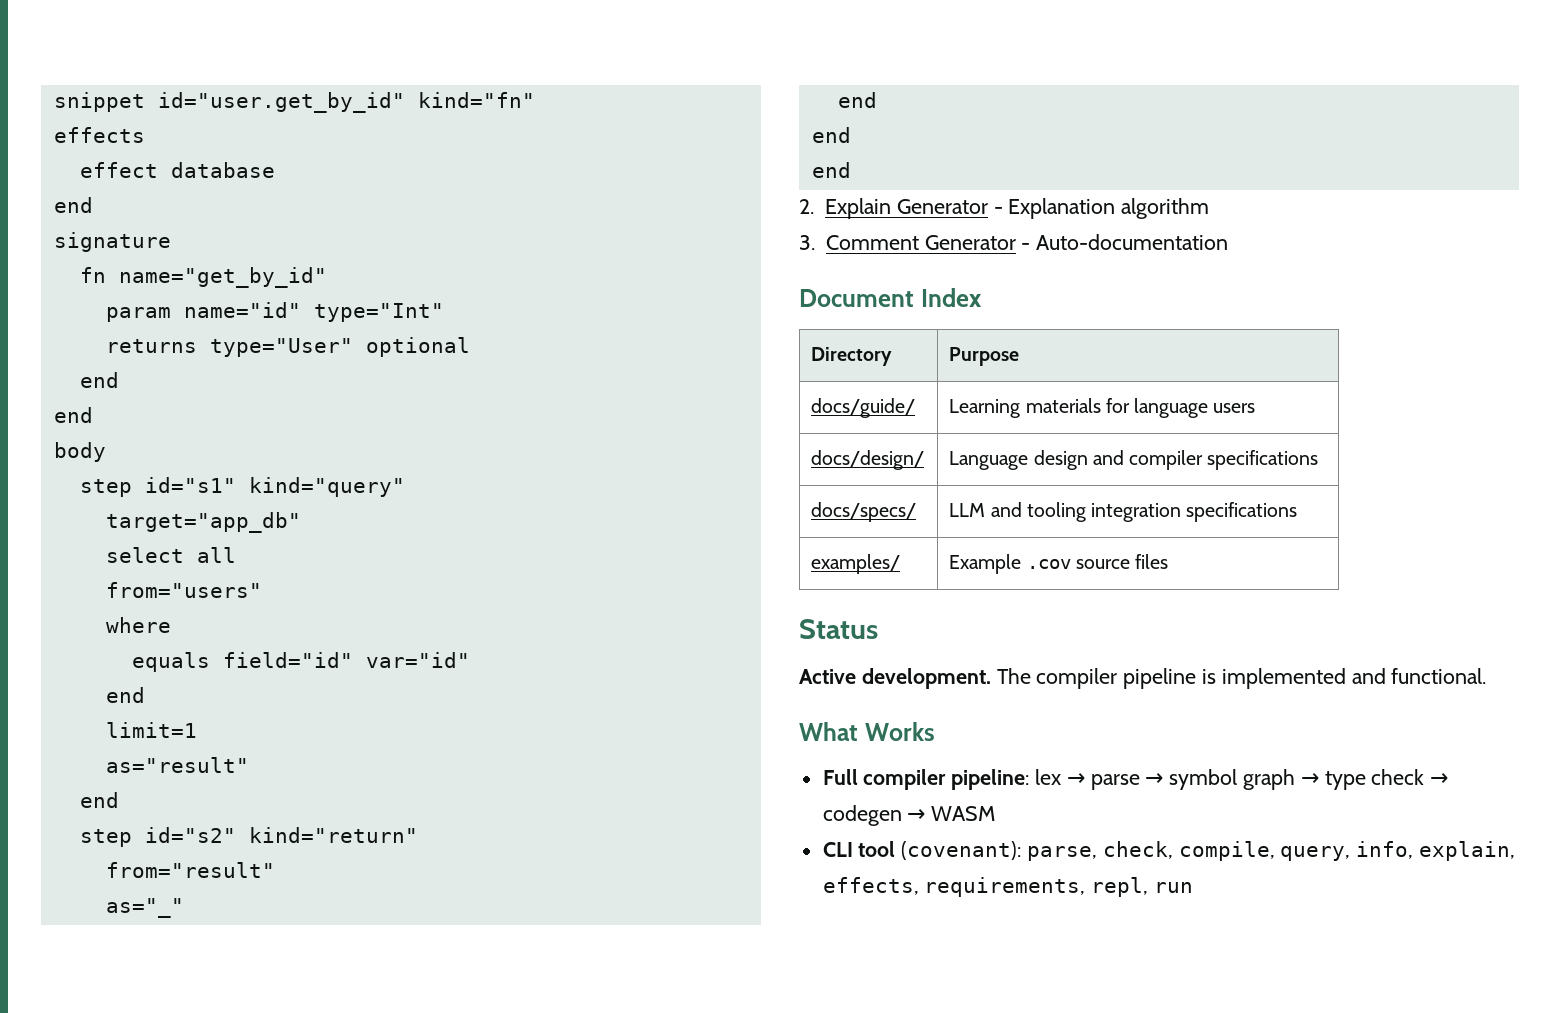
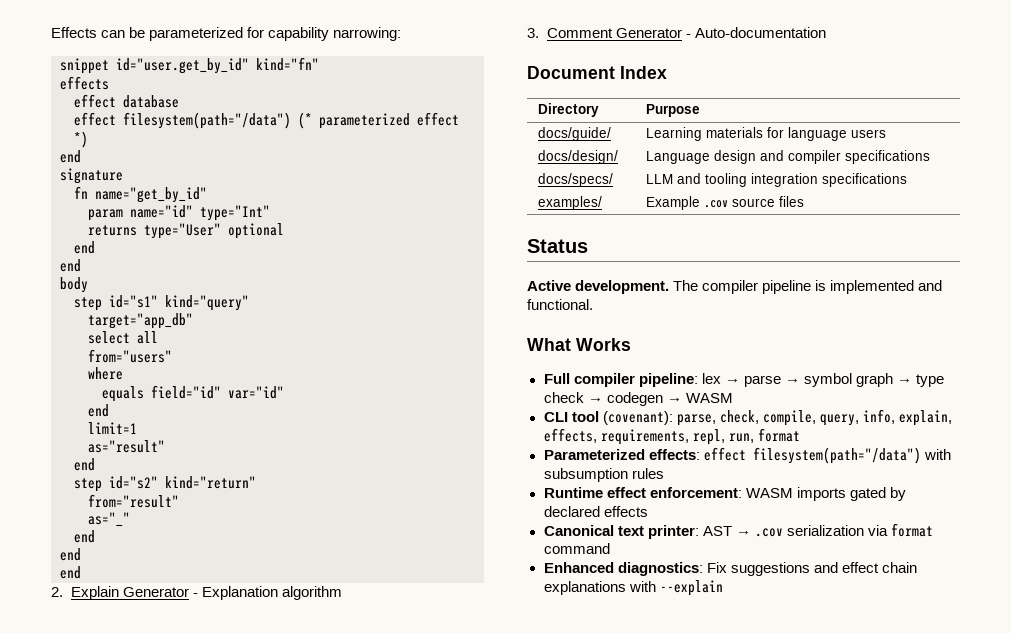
+ Effects can be parameterized for capability narrowing:
+ effect filesystem(path="/data") (* parameterized effect *)
- CLI tool (covenant): parse, check, compile, query, info, explain, effects, requirements, repl, run
+ CLI tool (covenant): parse, check, compile, query, info, explain, effects, requirements, repl, run, format
+ Parameterized effects: effect filesystem(path="/data") with subsumption rules
+ Runtime effect enforcement: WASM imports gated by declared effects
+ Canonical text printer: AST → .cov serialization via format command
+ Enhanced diagnostics: Fix suggestions and effect chain explanations with --explain

